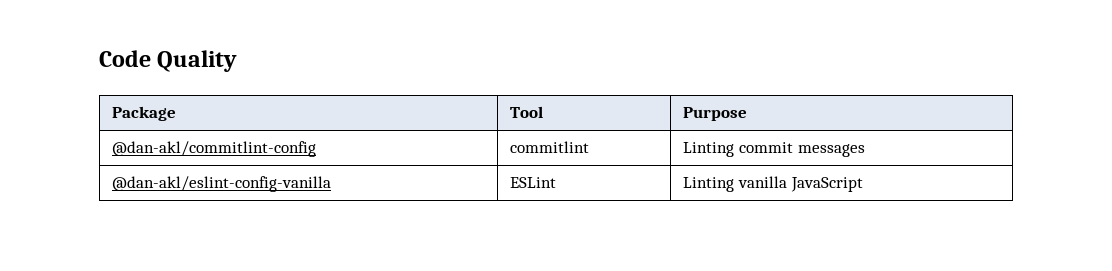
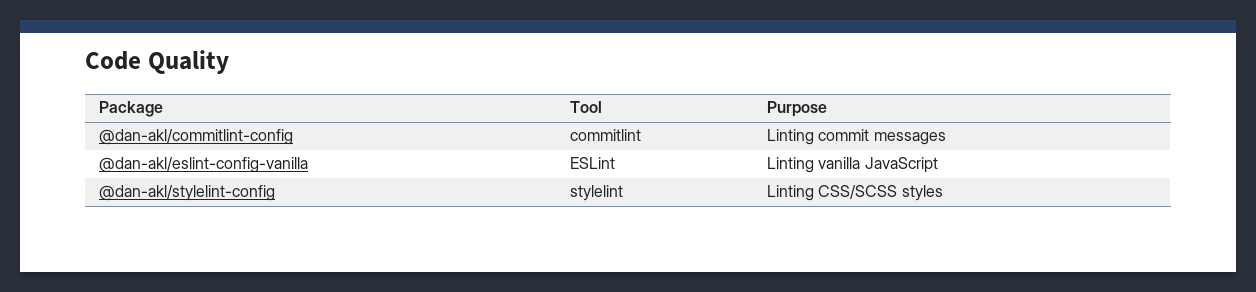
+ @dan-akl/stylelint-config | stylelint | Linting CSS/SCSS styles

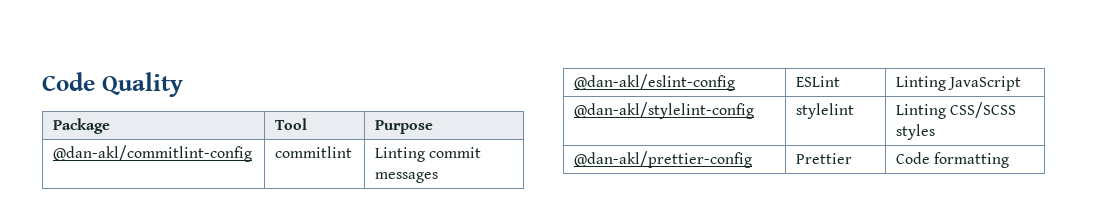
- @dan-akl/eslint-config-vanilla | ESLint | Linting vanilla JavaScript
+ @dan-akl/eslint-config | ESLint | Linting JavaScript
+ @dan-akl/prettier-config | Prettier | Code formatting

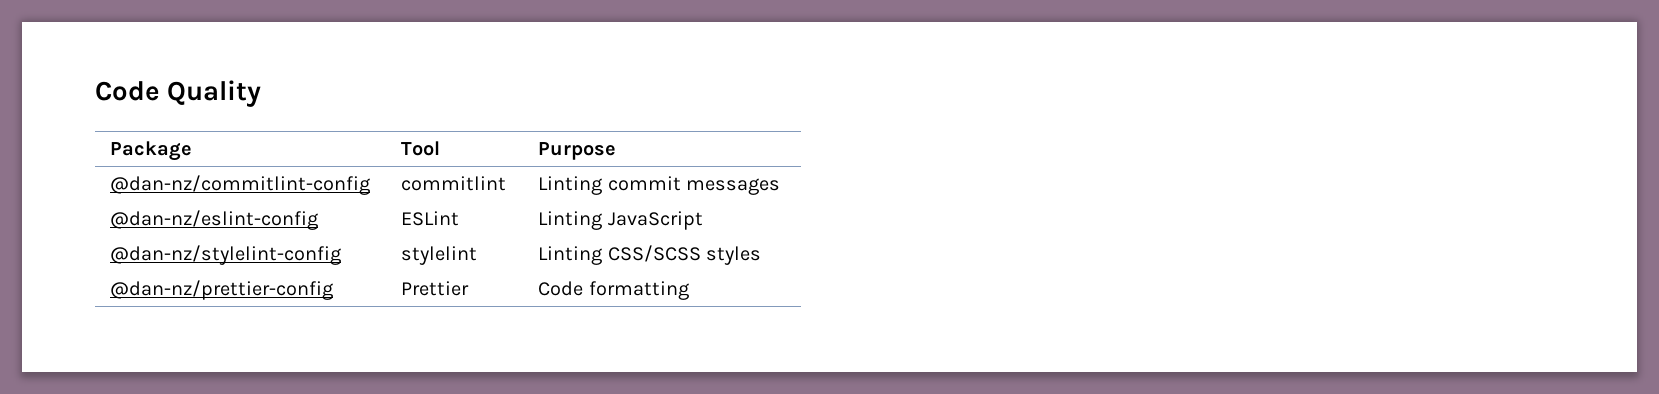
- @dan-akl/commitlint-config | commitlint | Linting commit messages
+ @dan-nz/commitlint-config | commitlint | Linting commit messages
- @dan-akl/eslint-config | ESLint | Linting JavaScript
+ @dan-nz/eslint-config | ESLint | Linting JavaScript
- @dan-akl/stylelint-config | stylelint | Linting CSS/SCSS styles
+ @dan-nz/stylelint-config | stylelint | Linting CSS/SCSS styles
- @dan-akl/prettier-config | Prettier | Code formatting
+ @dan-nz/prettier-config | Prettier | Code formatting

